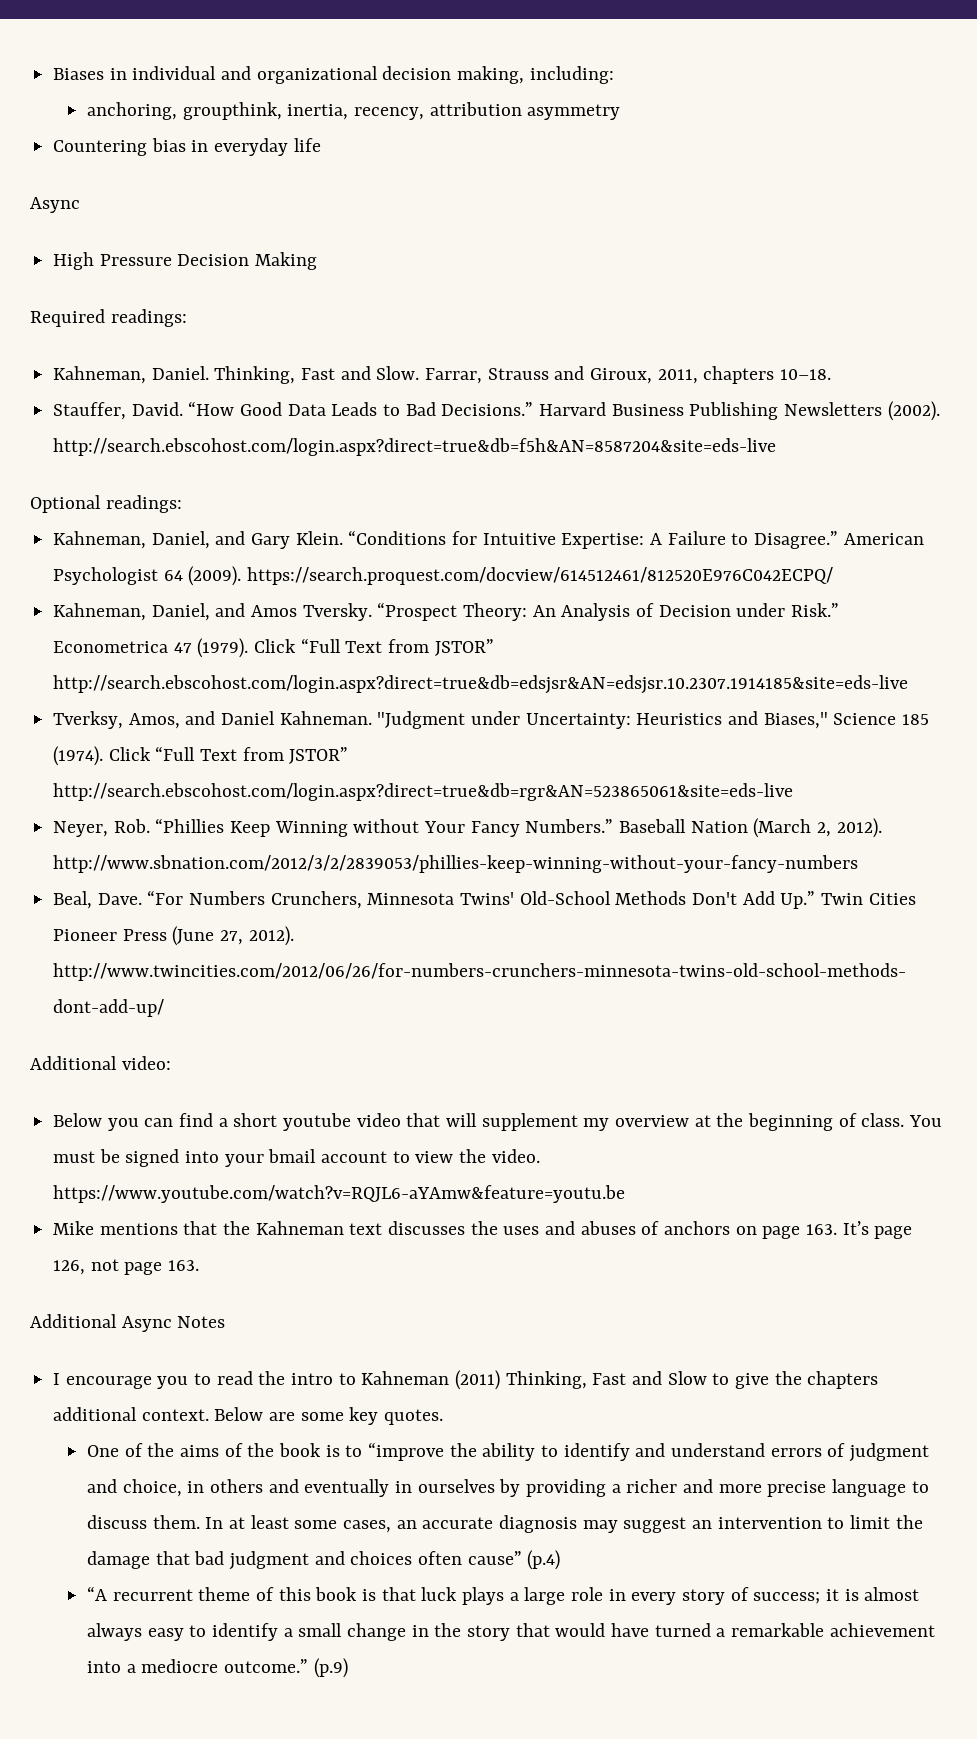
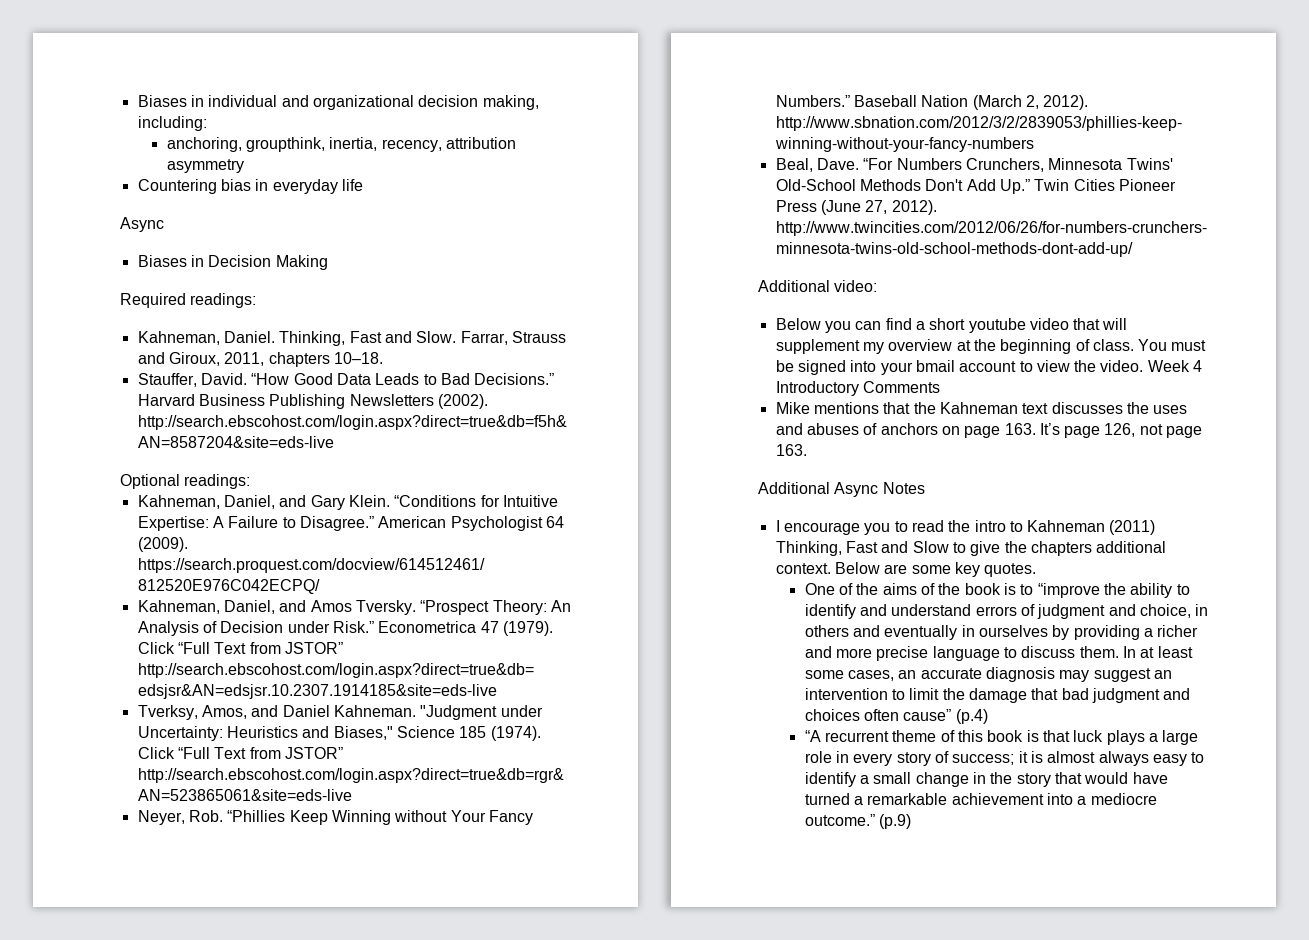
- High Pressure Decision Making
+ Biases in Decision Making
- You must be signed into your bmail account to view the video. https://www.youtube.com/watch?v=RQJL6-aYAmw&feature=youtu.be
+ You must be signed into your bmail account to view the video. Week 4 Introductory Comments

